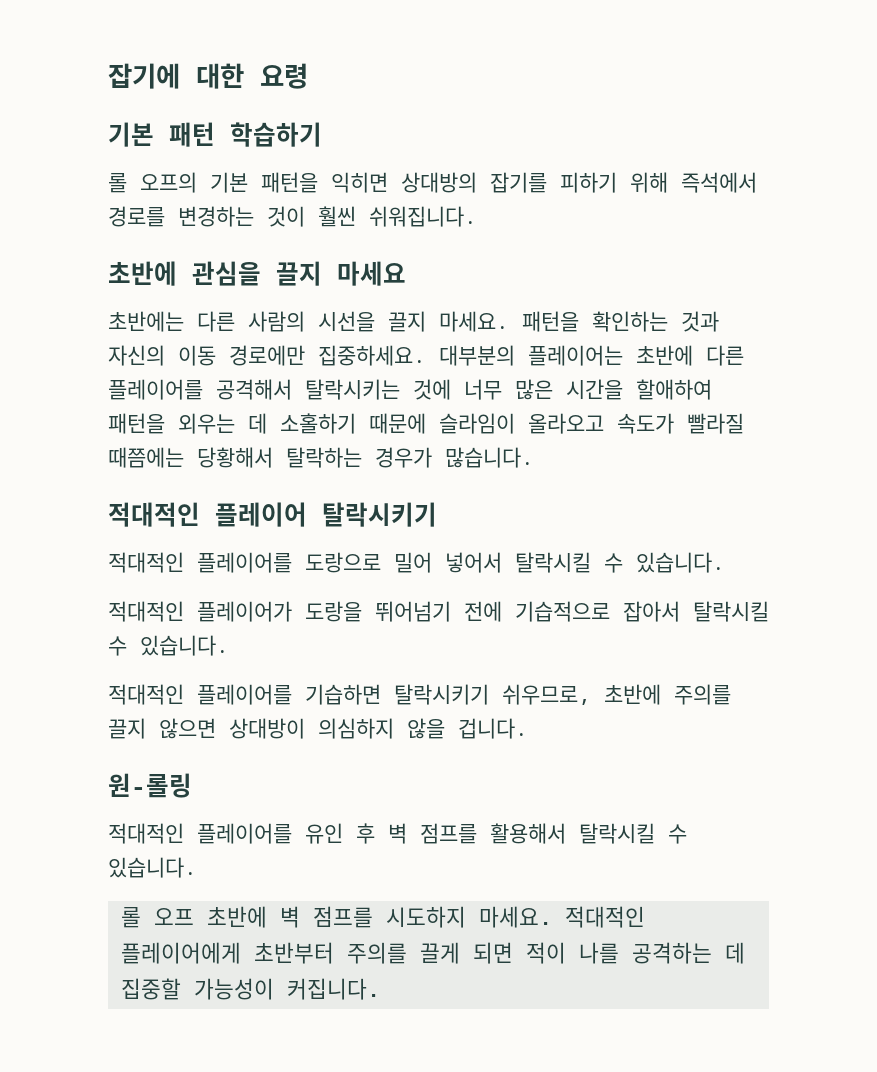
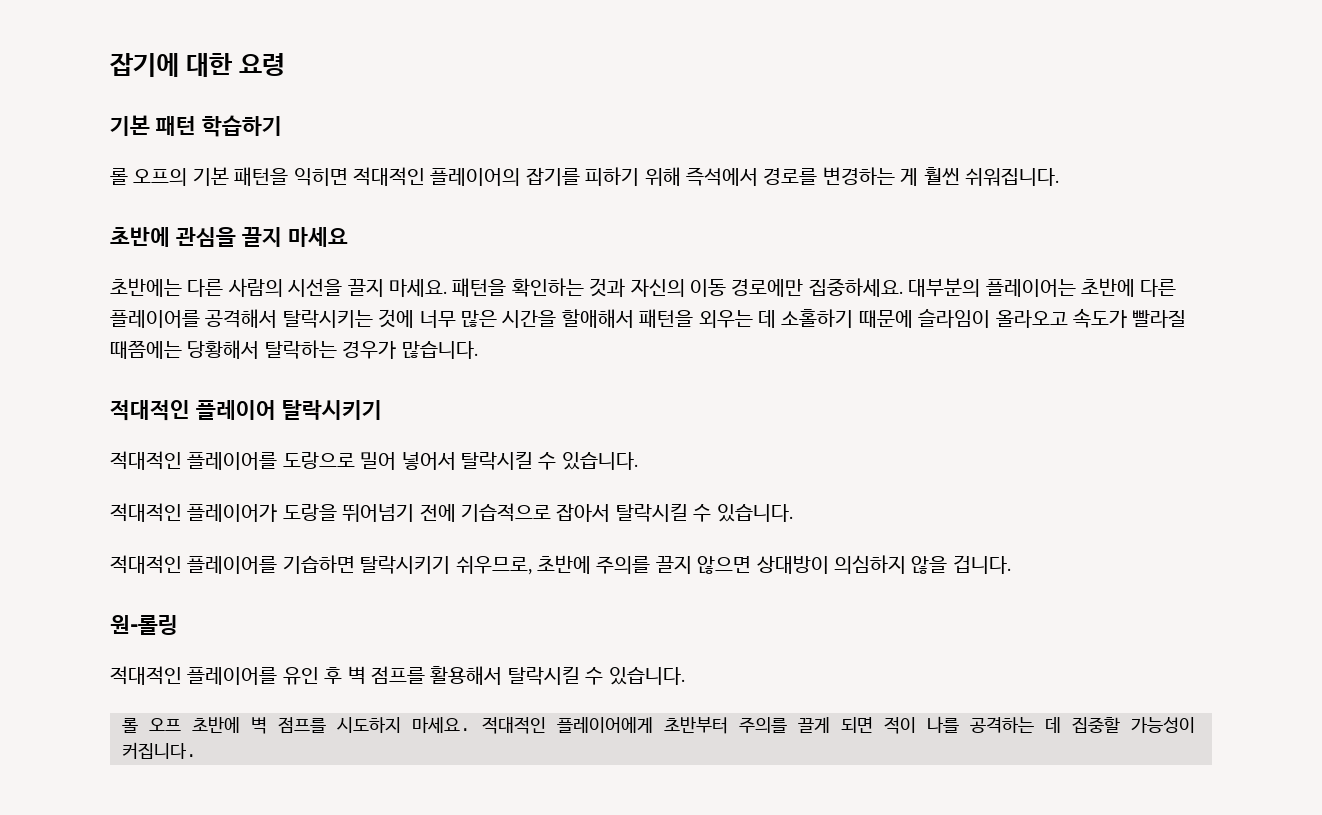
- 롤 오프의 기본 패턴을 익히면 상대방의 잡기를 피하기 위해 즉석에서 경로를 변경하는 것이 훨씬 쉬워집니다.
+ 롤 오프의 기본 패턴을 익히면 적대적인 플레이어의 잡기를 피하기 위해 즉석에서 경로를 변경하는 게 훨씬 쉬워집니다.
- 대부분의 플레이어는 초반에 다른 플레이어를 공격해서 탈락시키는 것에 너무 많은 시간을 할애하여 패턴을 외우는 데 소홀하기 때문에 슬라임이 올라오고 속도가 빨라질 때쯤에는 당황해서 탈락하는 경우가 많습니다.
+ 대부분의 플레이어는 초반에 다른 플레이어를 공격해서 탈락시키는 것에 너무 많은 시간을 할애해서 패턴을 외우는 데 소홀하기 때문에 슬라임이 올라오고 속도가 빨라질 때쯤에는 당황해서 탈락하는 경우가 많습니다.

